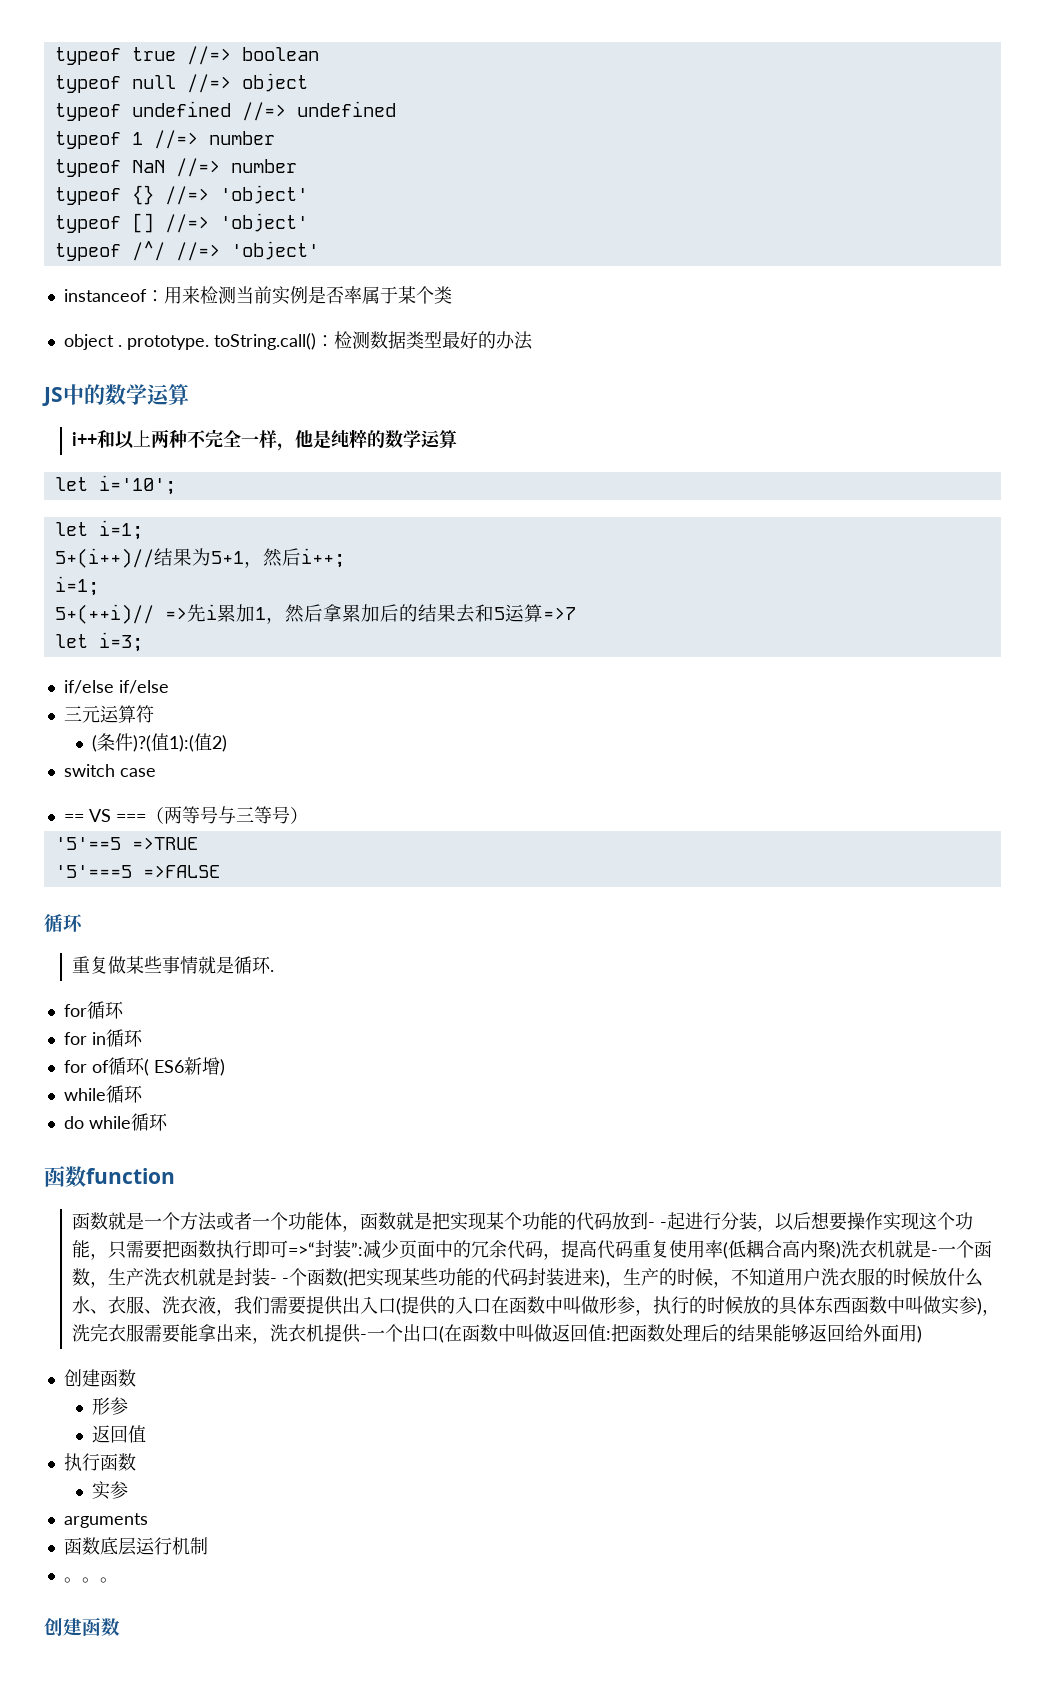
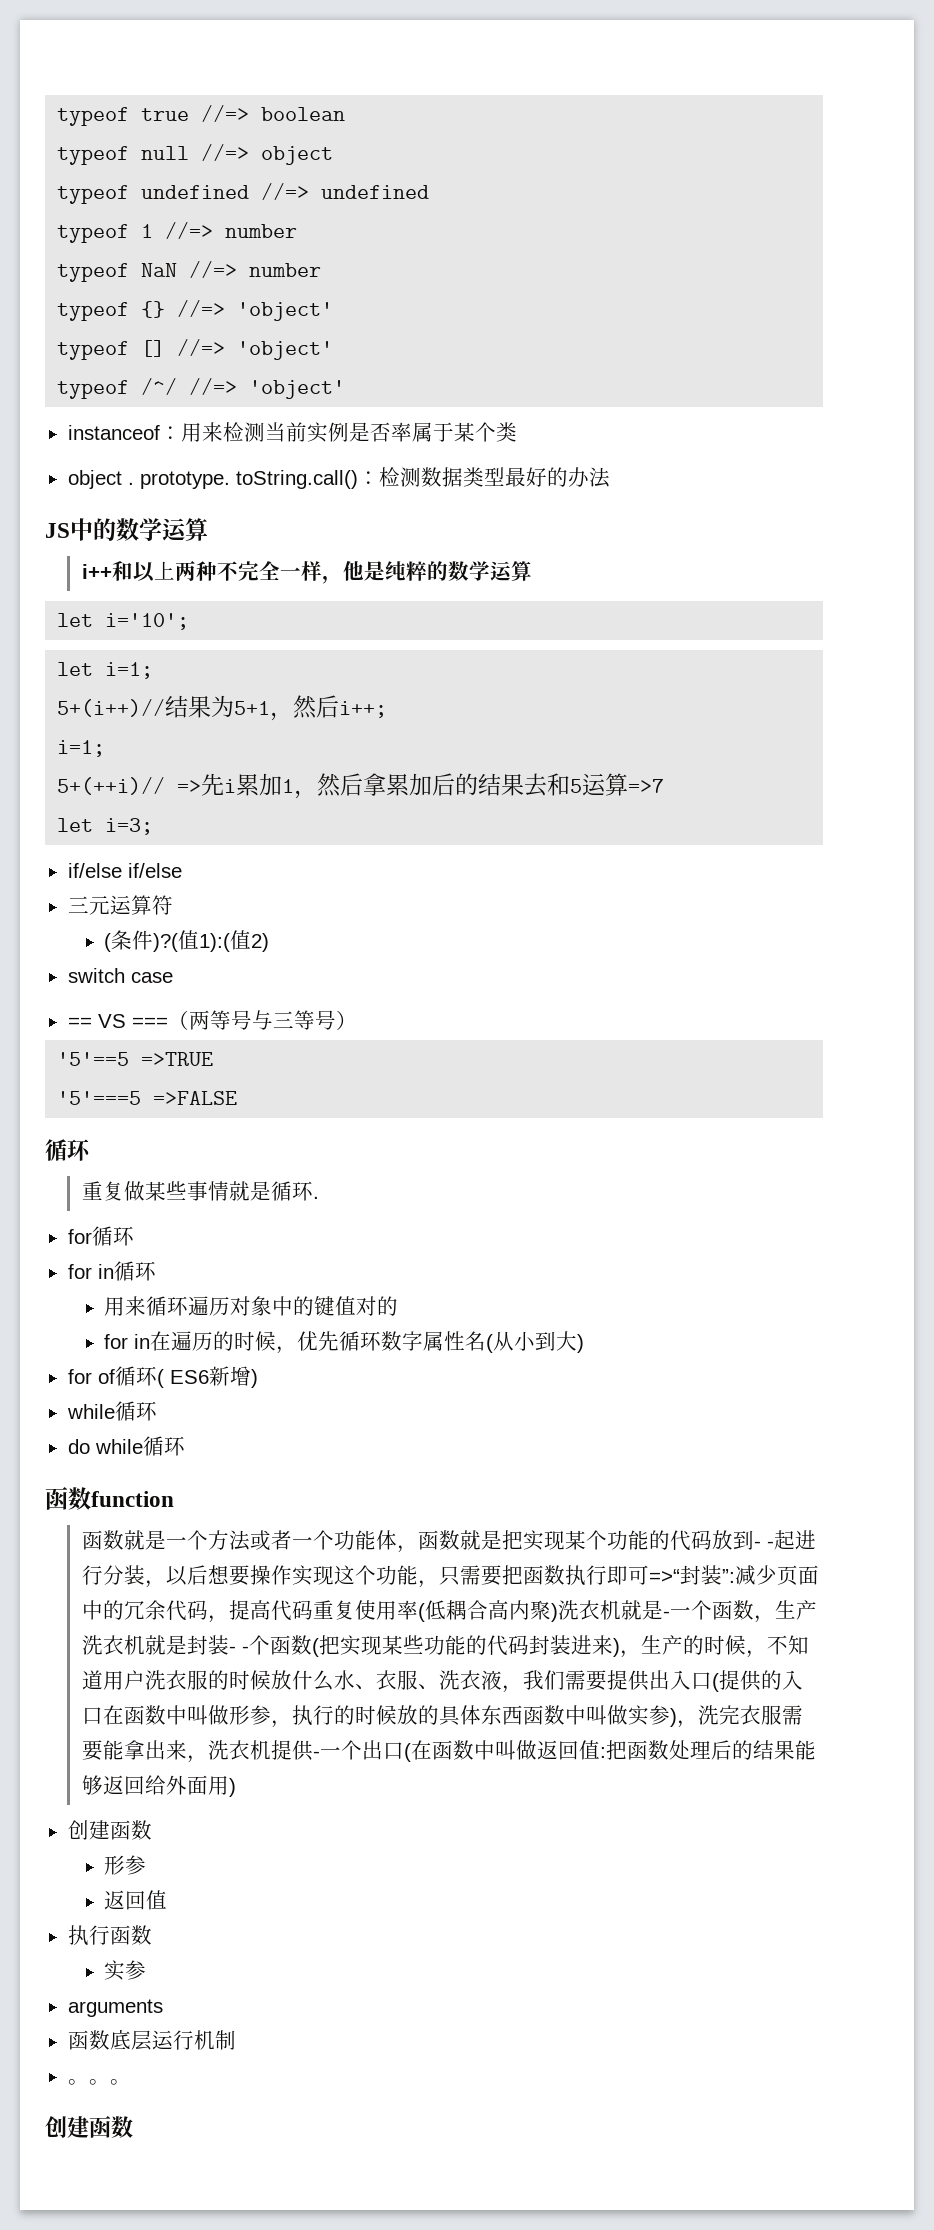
+ 用来循环遍历对象中的键值对的
+ for in在遍历的时候，优先循环数字属性名(从小到大)

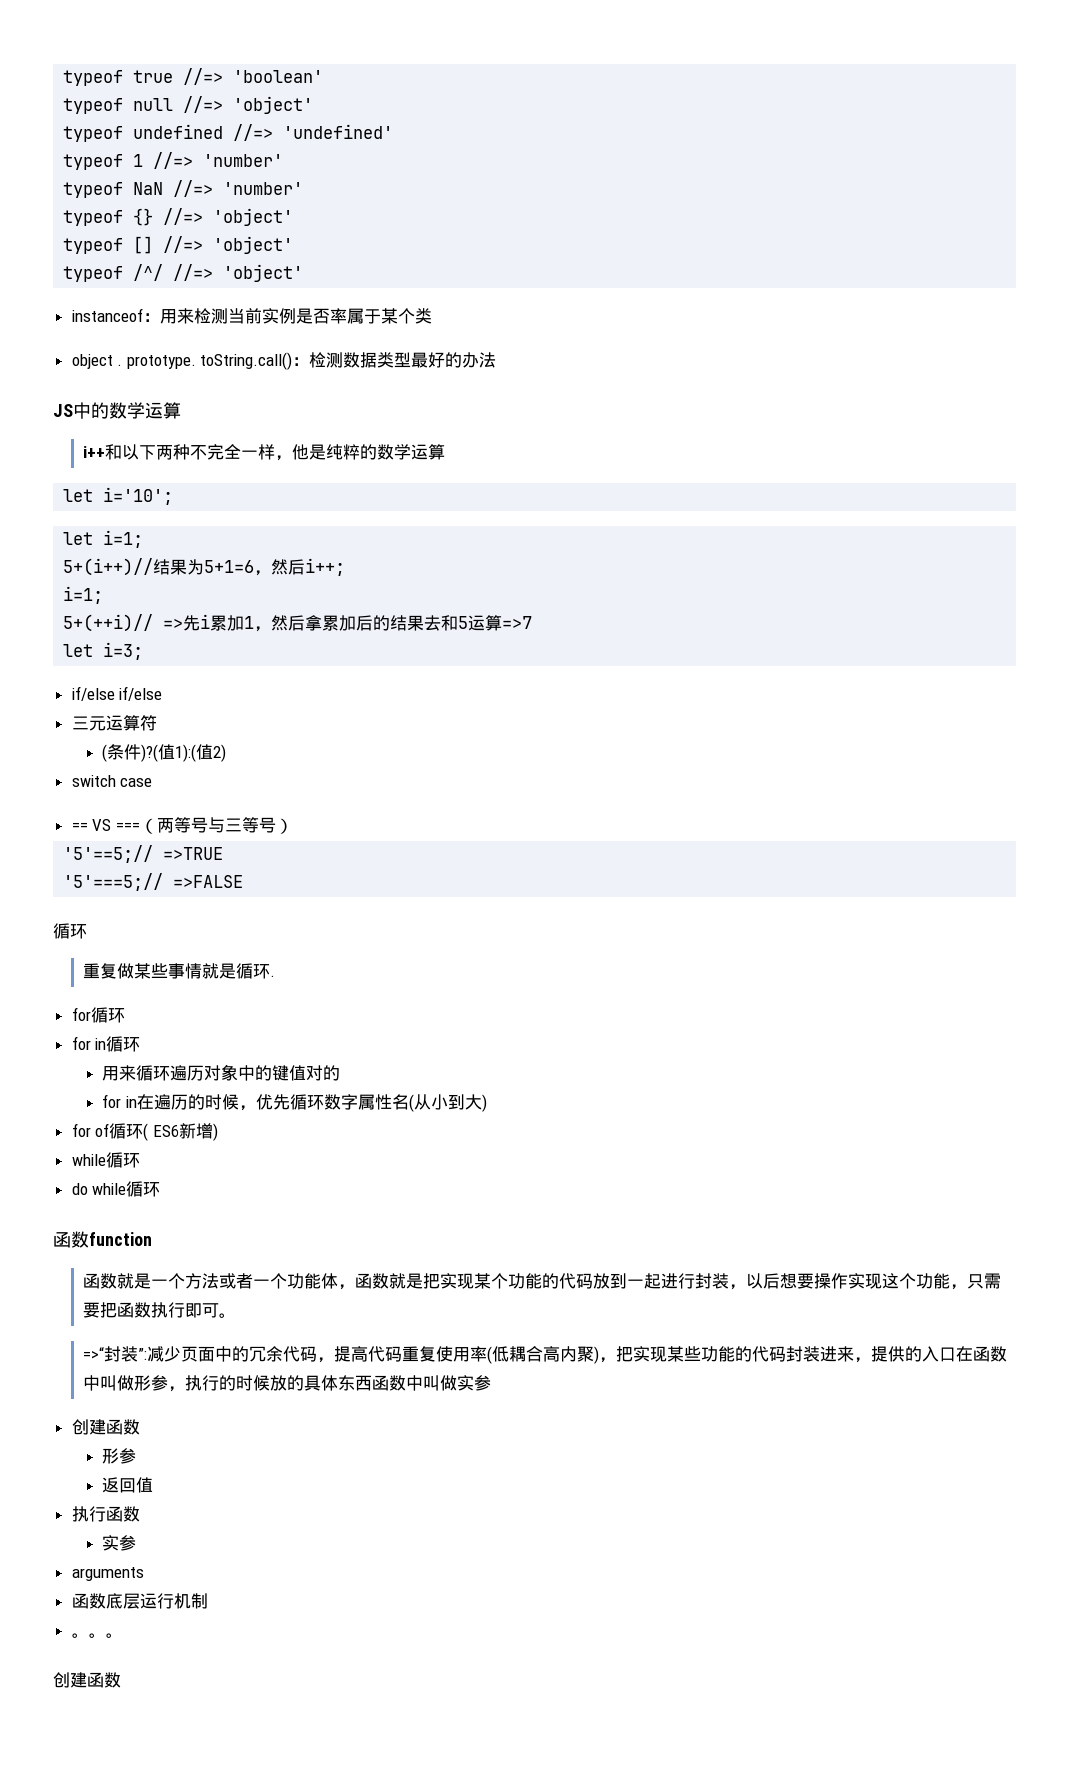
- typeof true //=> boolean
+ typeof true //=> 'boolean'
- typeof null //=> object
+ typeof null //=> 'object'
- typeof undefined //=> undefined
+ typeof undefined //=> 'undefined'
- typeof 1 //=> number
+ typeof 1 //=> 'number'
- typeof NaN //=> number
+ typeof NaN //=> 'number'
- i++和以上两种不完全一样，他是纯粹的数学运算
+ i++和以下两种不完全一样，他是纯粹的数学运算
- 5+(i++)//结果为5+1，然后i++;
+ 5+(i++)//结果为5+1=6，然后i++;
- '5'==5 =>TRUE
+ '5'==5;// =>TRUE
- '5'===5 =>FALSE
+ '5'===5;// =>FALSE
- 函数就是一个方法或者一个功能体，函数就是把实现某个功能的代码放到- -起进行分装，以后想要操作实现这个功能，只需要把函数执行即可=>“封装”:
+ 函数就是一个方法或者一个功能体，函数就是把实现某个功能的代码放到一起进行封装，以后想要操作实现这个功能，只需要把函数执行即可。
+ =>“封装”:
- 减少页面中的冗余代码，提高代码重复使用率(低耦合高内聚)洗衣机就是-一个函数，生产洗衣机就是封装- -个函数(把实现某些功能的代码封装进来)，生产的时候，不知道用户洗衣服的时候放什么水、衣服、洗衣液，我们需要提供出入口(提供的入口在函数中叫做形参，执行的时候放的具体东西函数中叫做实参)，洗完衣服需要能拿出来，洗衣机提供-一个出口(在函数中叫做返回值:把函数处理后的结果能够返回给外面用)
+ 减少页面中的冗余代码，提高代码重复使用率(低耦合高内聚)，把实现某些功能的代码封装进来，提供的入口在函数中叫做形参，执行的时候放的具体东西函数中叫做实参

